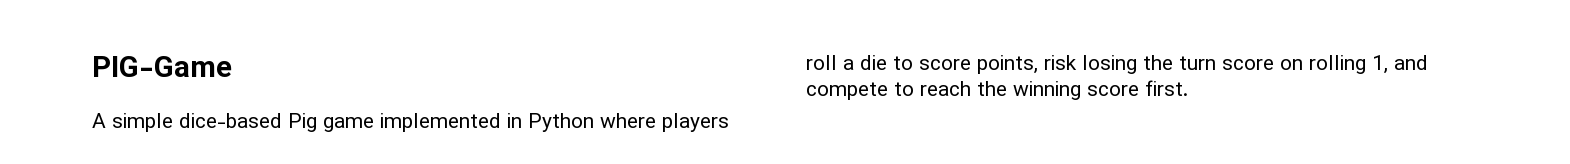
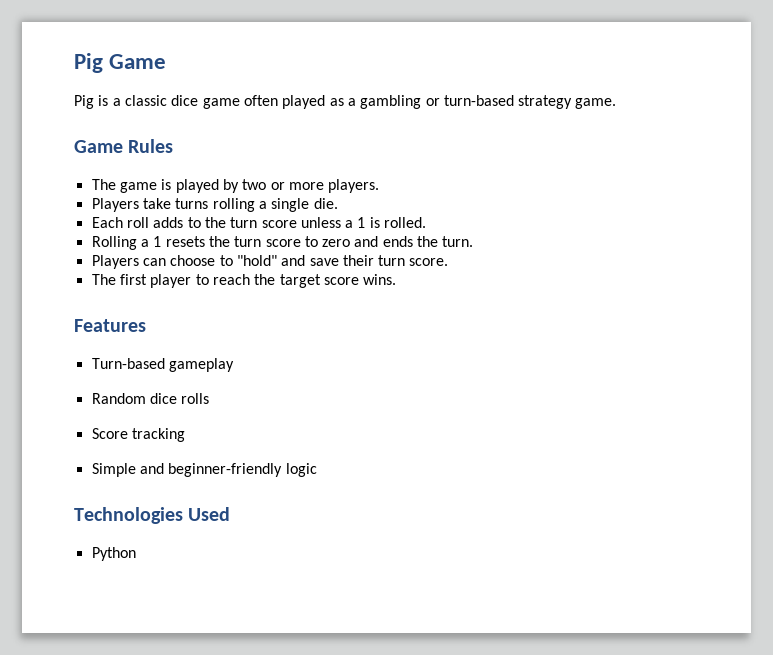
- PIG-Game
- A simple dice-based Pig game implemented in Python where players roll a die to score points, risk losing the turn score on rolling 1, and compete to reach the winning score first.
+ Pig Game
+ Pig is a classic dice game often played as a gambling or turn-based strategy game.
+ Game Rules
+ The game is played by two or more players.
+ Players take turns rolling a single die.
+ Each roll adds to the turn score unless a 1 is rolled.
+ Rolling a 1 resets the turn score to zero and ends the turn.
+ Players can choose to "hold" and save their turn score.
+ The first player to reach the target score wins.
+ Features
+ Turn-based gameplay
+ Random dice rolls
+ Score tracking
+ Simple and beginner-friendly logic
+ Technologies Used
+ Python

